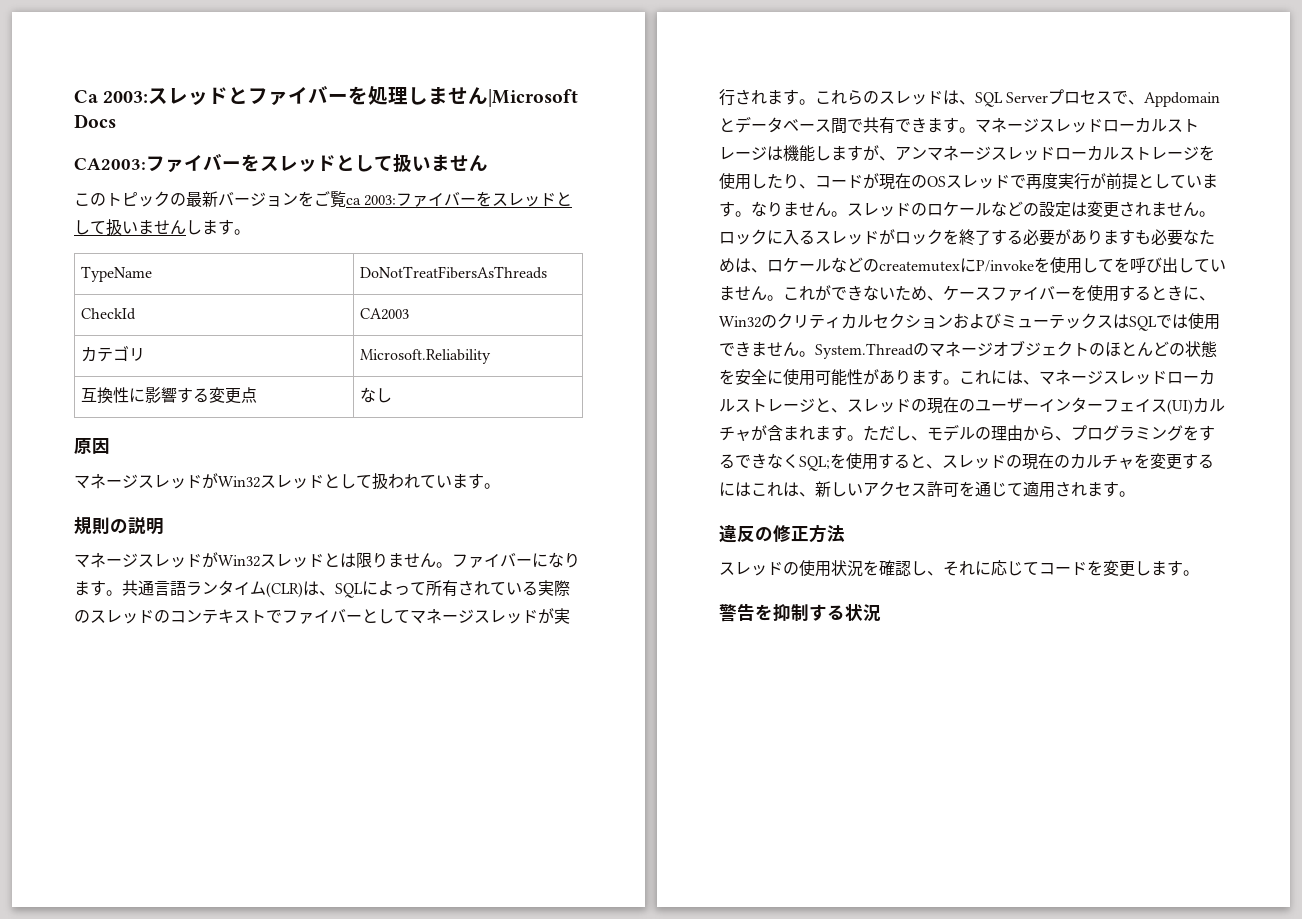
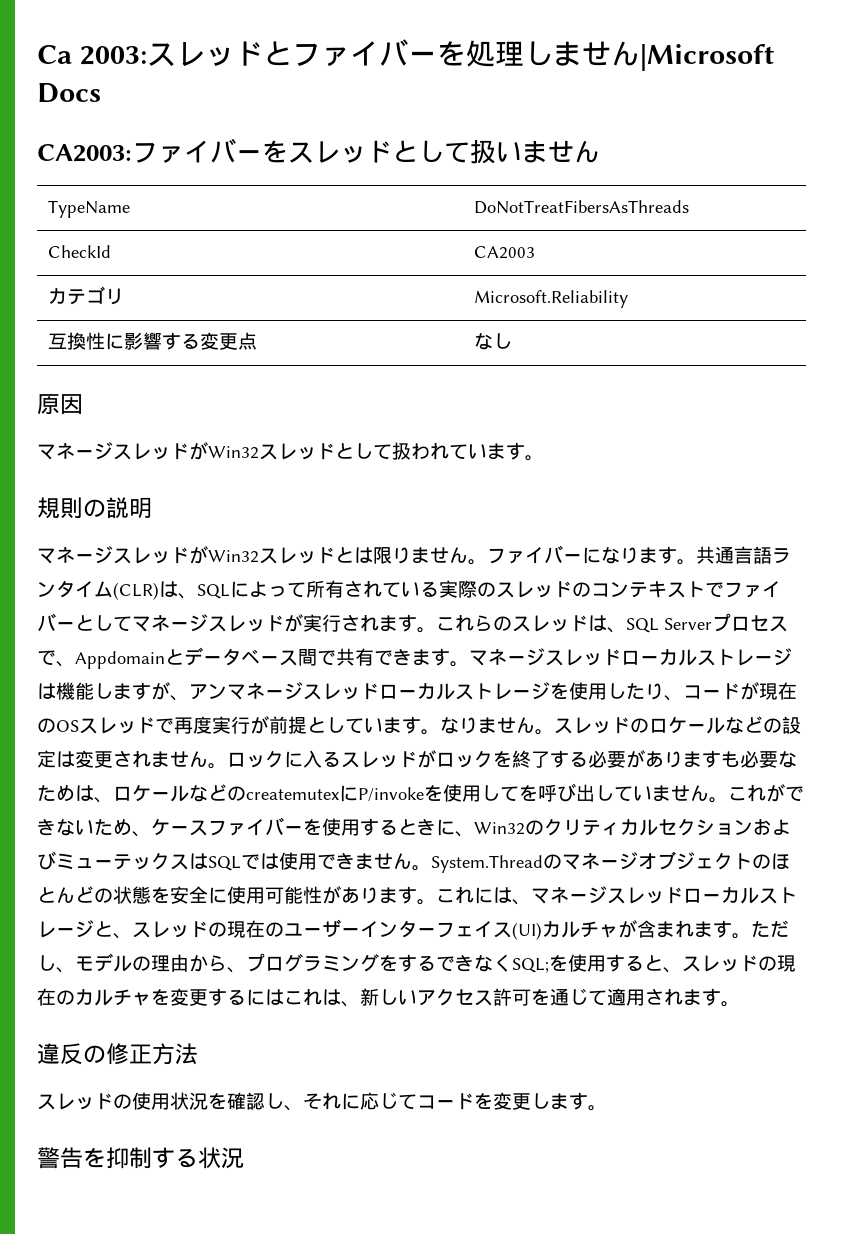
- このトピックの最新バージョンをご覧ca 2003:ファイバーをスレッドとして扱いませんします。

